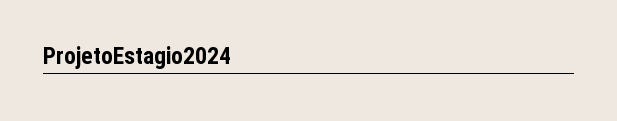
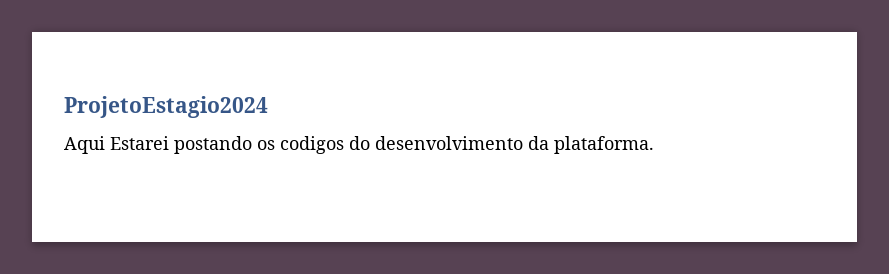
+ Aqui Estarei postando os codigos do desenvolvimento da plataforma.

